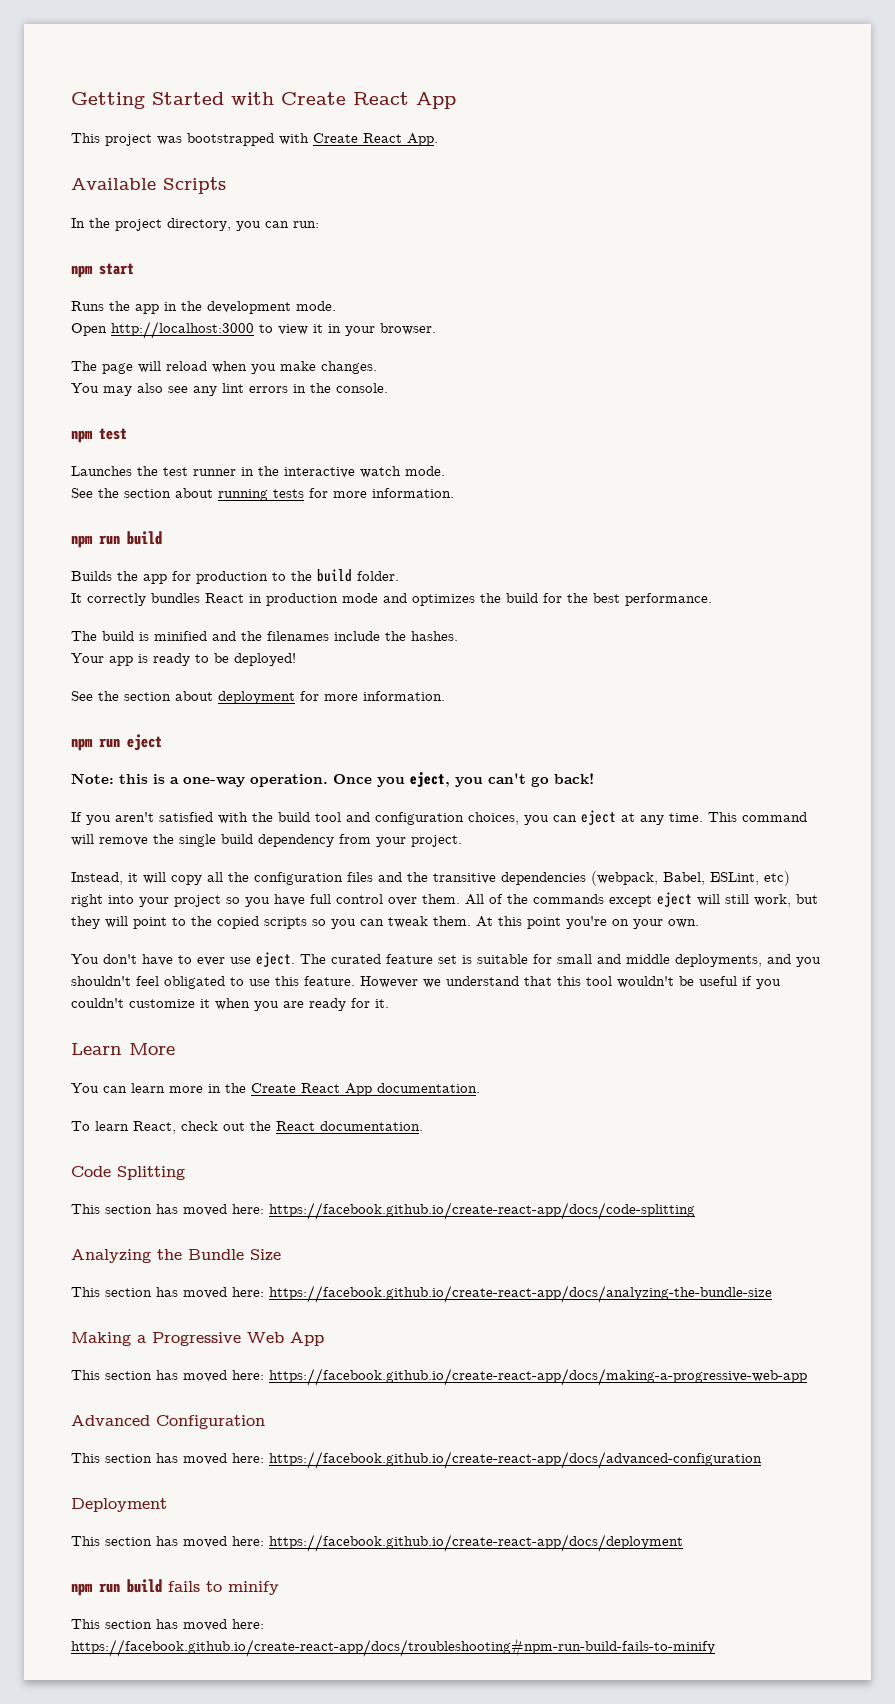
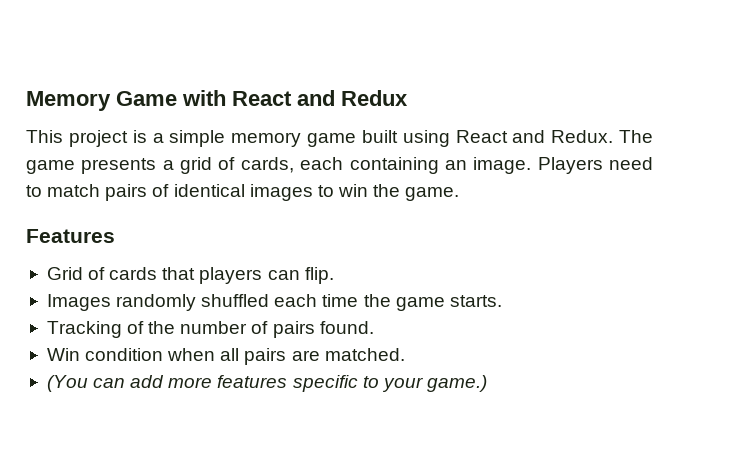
- Getting Started with Create React App
- This project was bootstrapped with Create React App.
- Available Scripts
- In the project directory, you can run:
- npm start
- Runs the app in the development mode.
- Open http://localhost:3000 to view it in your browser.
- The page will reload when you make changes.
- You may also see any lint errors in the console.
- npm test
- Launches the test runner in the interactive watch mode.
- See the section about running tests for more information.
- npm run build
- Builds the app for production to the build folder.
- It correctly bundles React in production mode and optimizes the build for the best performance.
- The build is minified and the filenames include the hashes.
- Your app is ready to be deployed!
- See the section about deployment for more information.
- npm run eject
- Note: this is a one-way operation. Once you eject, you can't go back!
- If you aren't satisfied with the build tool and configuration choices, you can eject at any time. This command will remove the single build dependency from your project.
- Instead, it will copy all the configuration files and the transitive dependencies (webpack, Babel, ESLint, etc) right into your project so you have full control over them. All of the commands except eject will still work, but they will point to the copied scripts so you can tweak them. At this point you're on your own.
- You don't have to ever use eject. The curated feature set is suitable for small and middle deployments, and you shouldn't feel obligated to use this feature. However we understand that this tool wouldn't be useful if you couldn't customize it when you are ready for it.
- Learn More
- You can learn more in the Create React App documentation.
- To learn React, check out the React documentation.
- Code Splitting
- This section has moved here: https://facebook.github.io/create-react-app/docs/code-splitting
- Analyzing the Bundle Size
- This section has moved here: https://facebook.github.io/create-react-app/docs/analyzing-the-bundle-size
- Making a Progressive Web App
- This section has moved here: https://facebook.github.io/create-react-app/docs/making-a-progressive-web-app
- Advanced Configuration
- This section has moved here: https://facebook.github.io/create-react-app/docs/advanced-configuration
- Deployment
- This section has moved here: https://facebook.github.io/create-react-app/docs/deployment
- npm run build fails to minify
- This section has moved here: https://facebook.github.io/create-react-app/docs/troubleshooting#npm-run-build-fails-to-minify
+ Memory Game with React and Redux
+ This project is a simple memory game built using React and Redux. The game presents a grid of cards, each containing an image. Players need to match pairs of identical images to win the game.
+ Features
+ Grid of cards that players can flip.
+ Images randomly shuffled each time the game starts.
+ Tracking of the number of pairs found.
+ Win condition when all pairs are matched.
+ (You can add more features specific to your game.)

